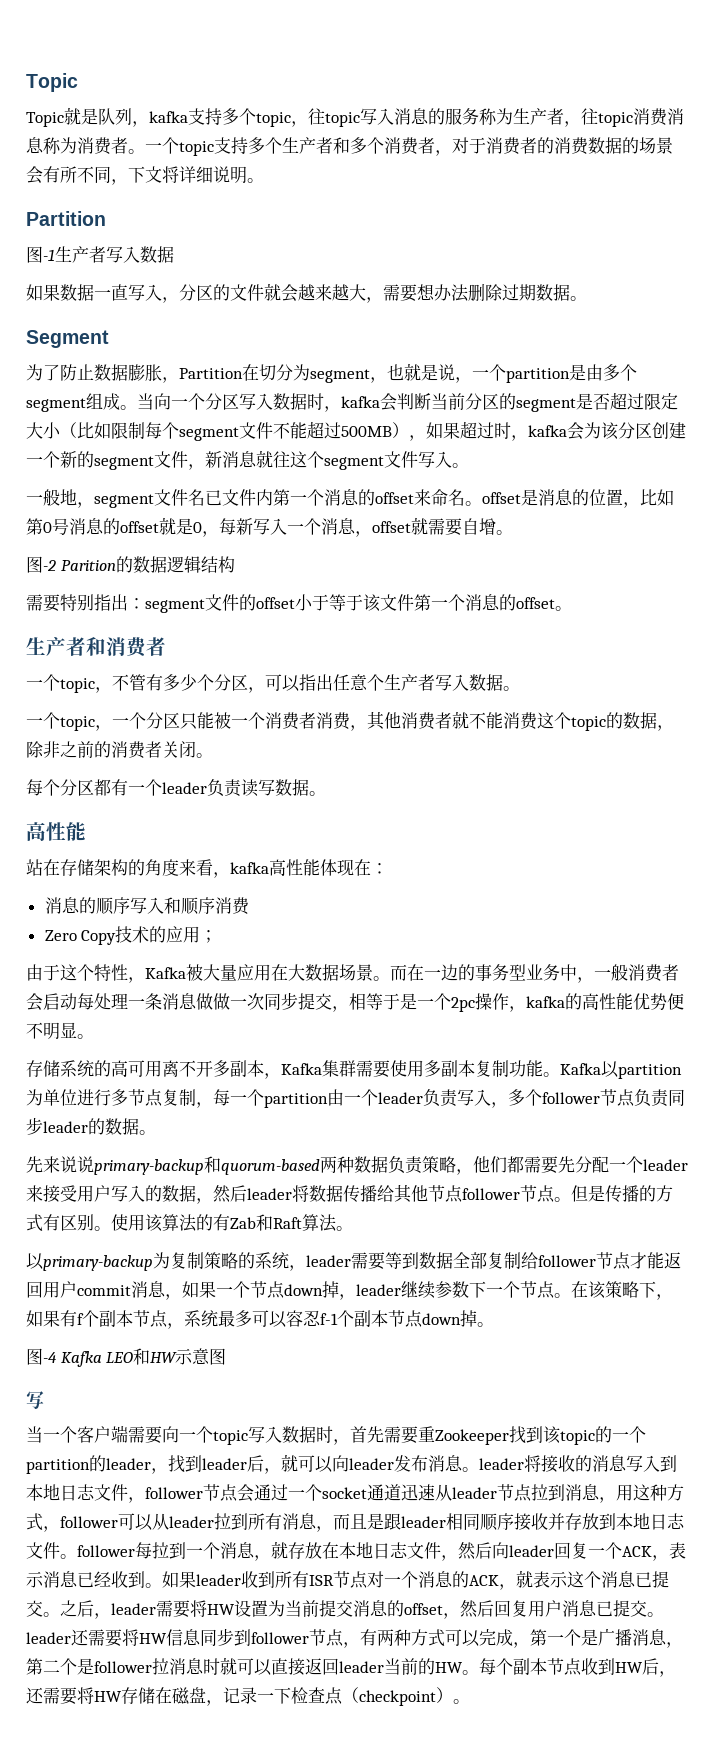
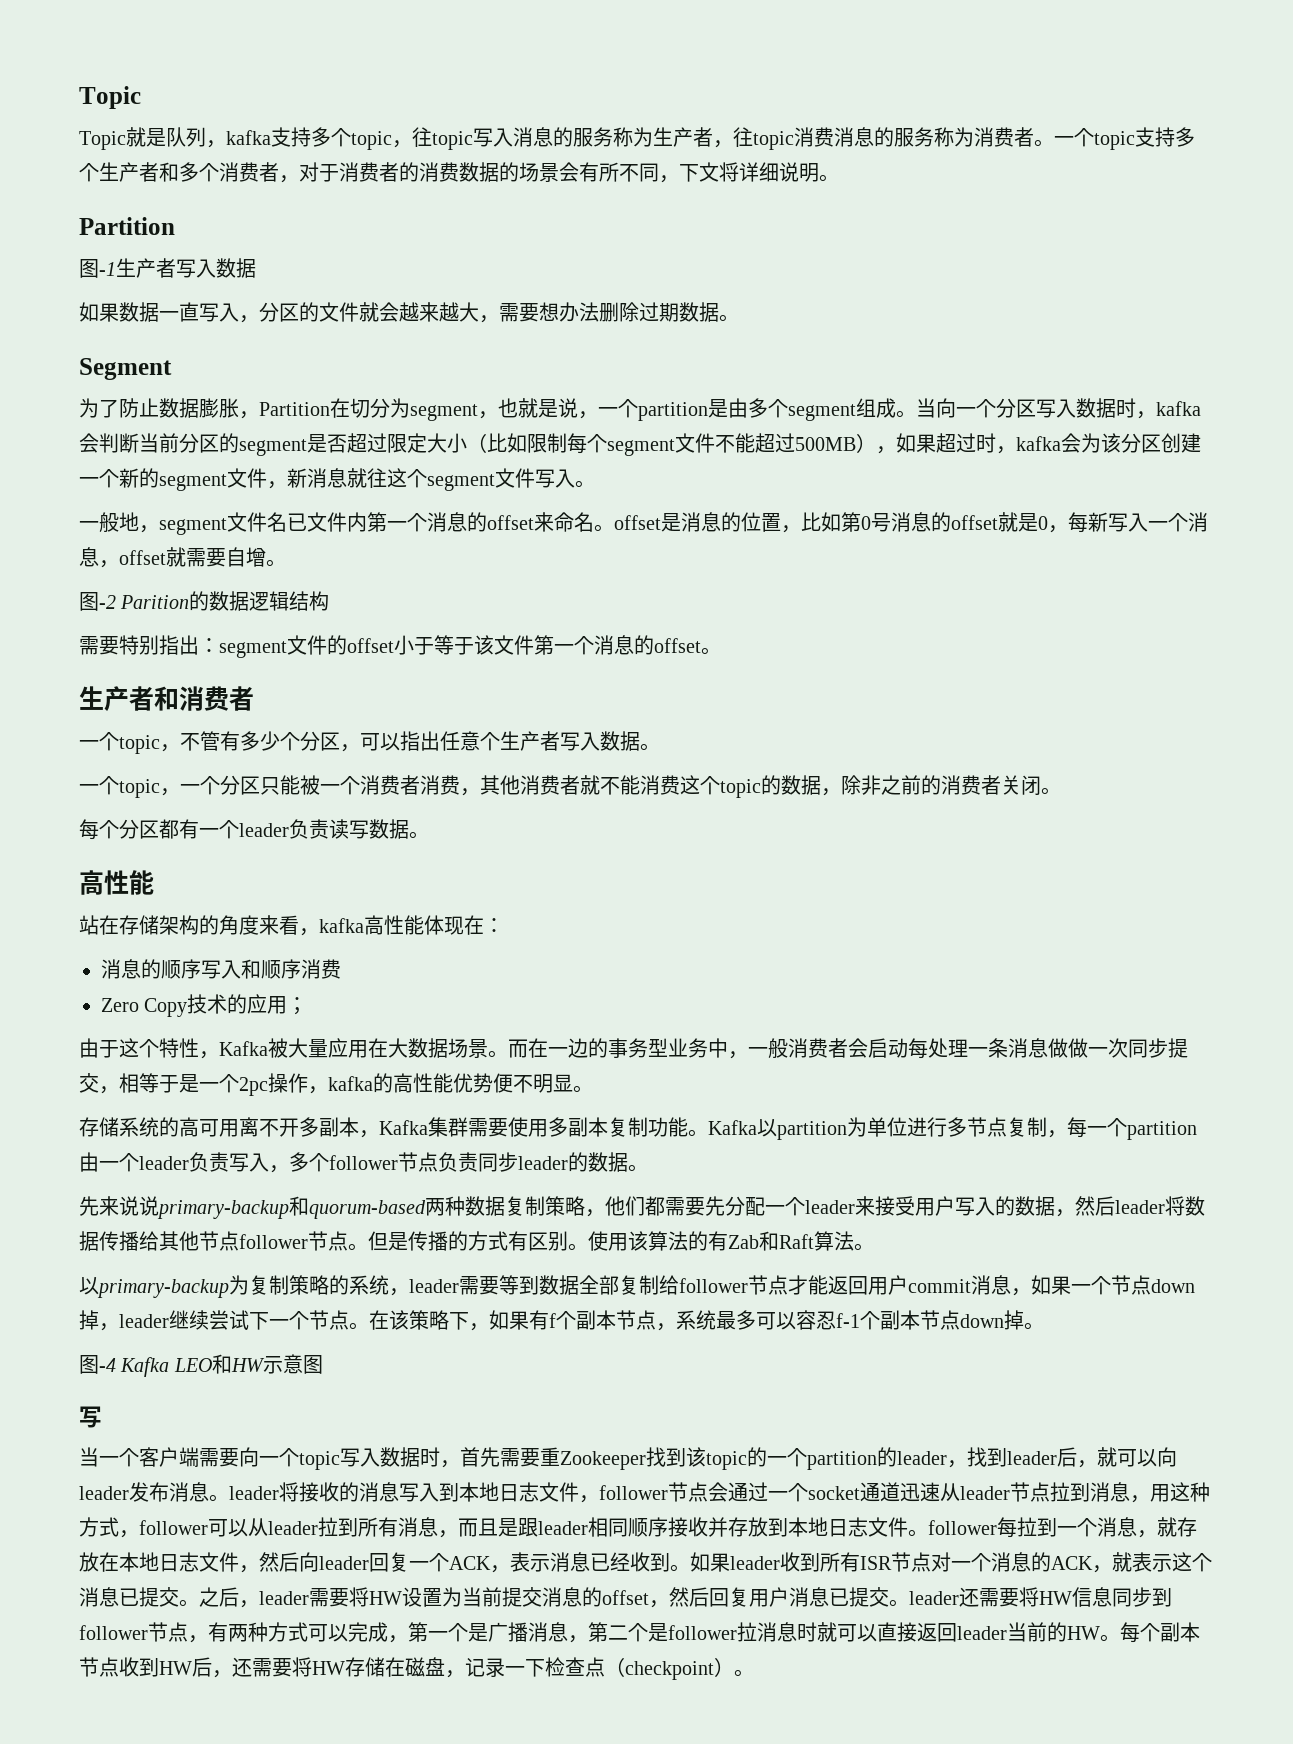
- Topic就是队列，kafka支持多个topic，往topic写入消息的服务称为生产者，往topic消费消息称为消费者。
+ Topic就是队列，kafka支持多个topic，往topic写入消息的服务称为生产者，往topic消费消息的服务称为消费者。
- 先来说说primary-backup和quorum-based两种数据负责策略，他们都需要先分配一个leader来接受用户写入的数据，然后leader将数据传播给其他节点follower节点。
+ 先来说说primary-backup和quorum-based两种数据复制策略，他们都需要先分配一个leader来接受用户写入的数据，然后leader将数据传播给其他节点follower节点。
- 以primary-backup为复制策略的系统，leader需要等到数据全部复制给follower节点才能返回用户commit消息，如果一个节点down掉，leader继续参数下一个节点。
+ 以primary-backup为复制策略的系统，leader需要等到数据全部复制给follower节点才能返回用户commit消息，如果一个节点down掉，leader继续尝试下一个节点。

